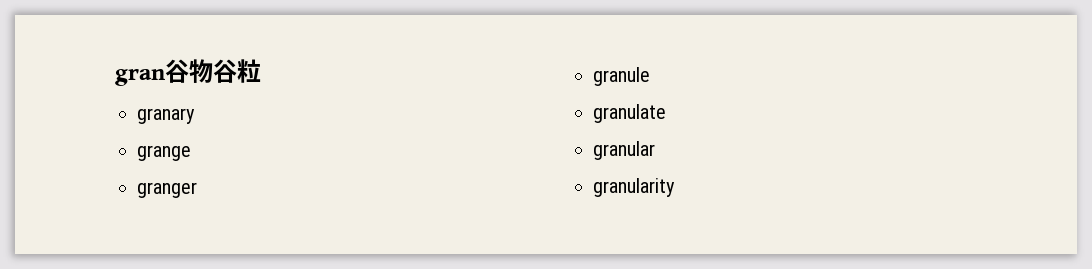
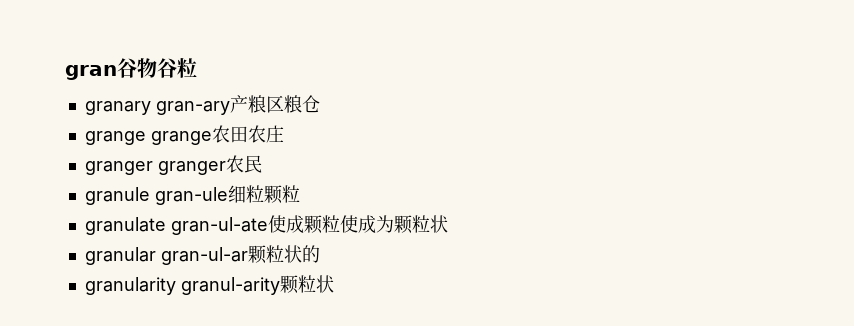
- granary
- grange
- granger
+ granary gran-ary产粮区粮仓
+ grange grange农田农庄
+ granger granger农民
- granule
- granulate
- granular
+ granule gran-ule细粒颗粒
+ granulate gran-ul-ate使成颗粒使成为颗粒状
+ granular gran-ul-ar颗粒状的
- granularity
+ granularity granul-arity颗粒状

